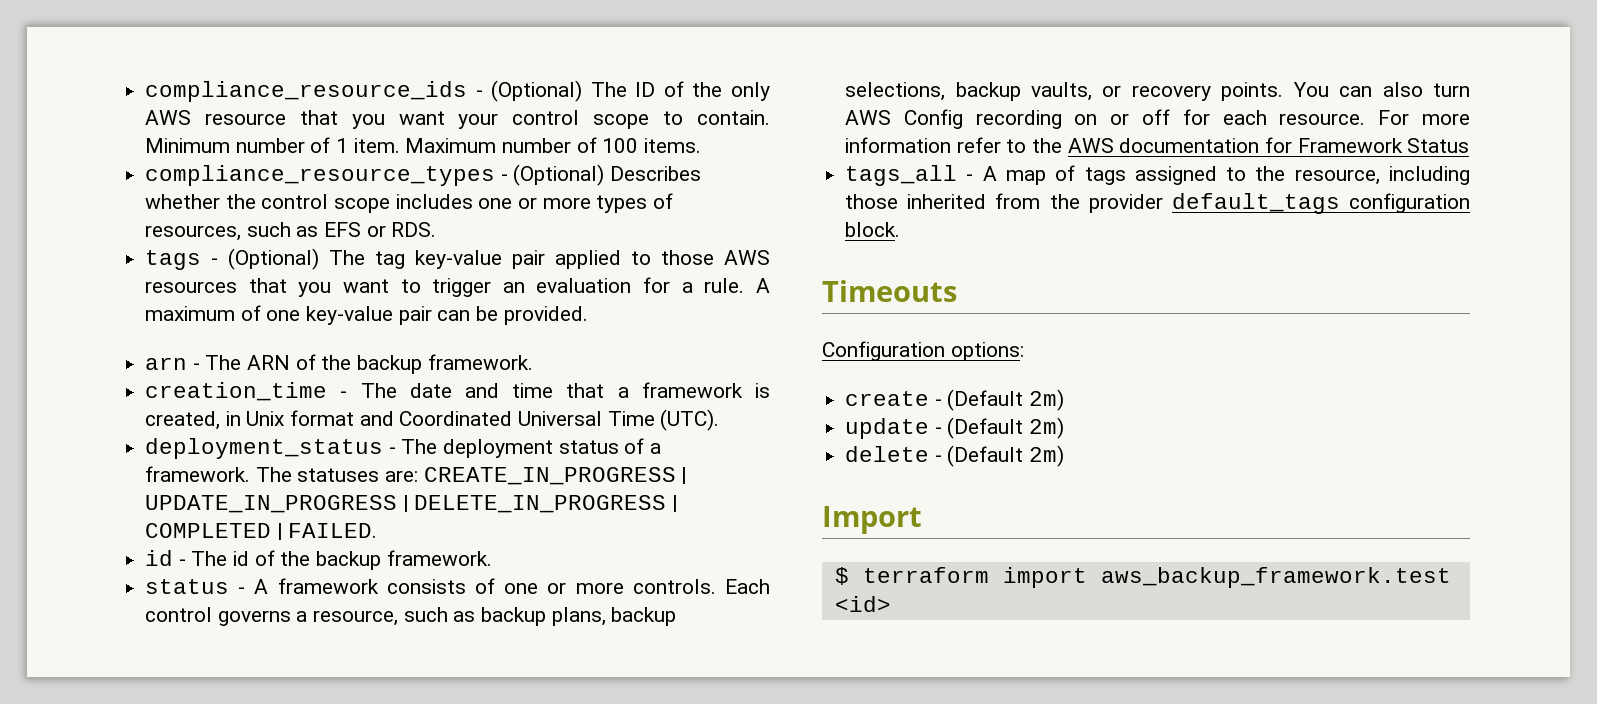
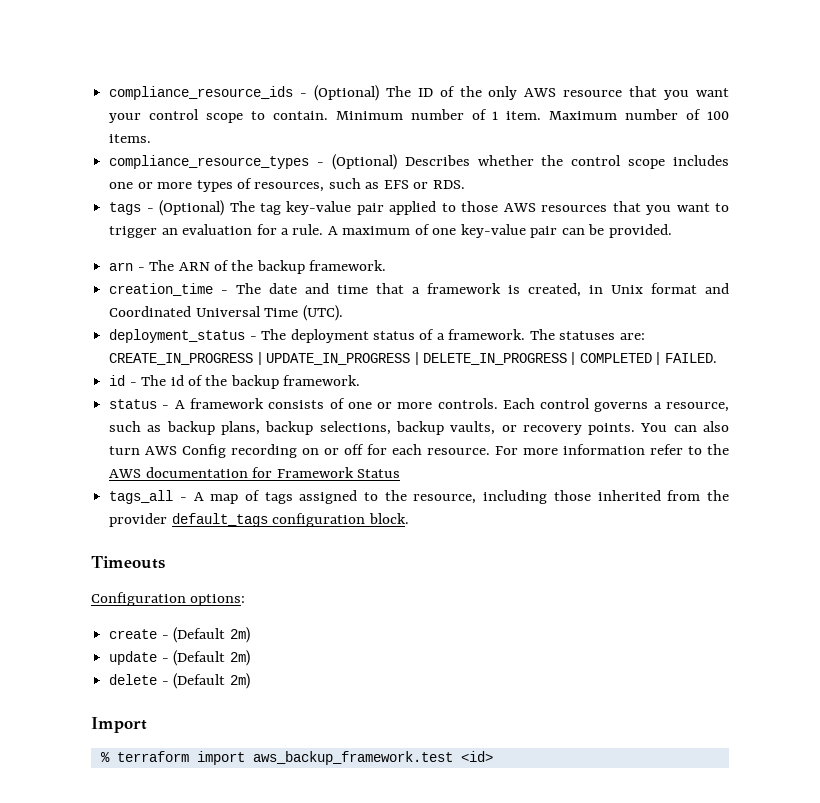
- $ terraform import aws_backup_framework.test <id>
+ % terraform import aws_backup_framework.test <id>

